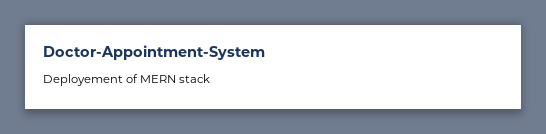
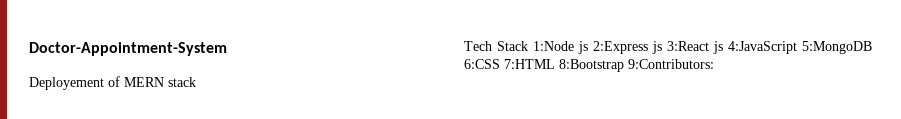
+ Tech Stack 1:Node js 2:Express js 3:React js 4:JavaScript 5:MongoDB 6:CSS 7:HTML 8:Bootstrap 9:Contributors:

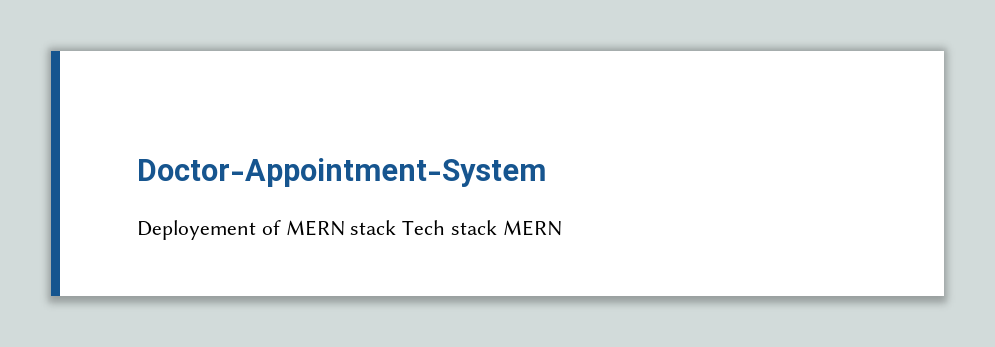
- Deployement of MERN stack
- Tech Stack 1:Node js 2:Express js 3:React js 4:JavaScript 5:MongoDB 6:CSS 7:HTML 8:Bootstrap 9:Contributors:
+ Deployement of MERN stack Tech stack MERN

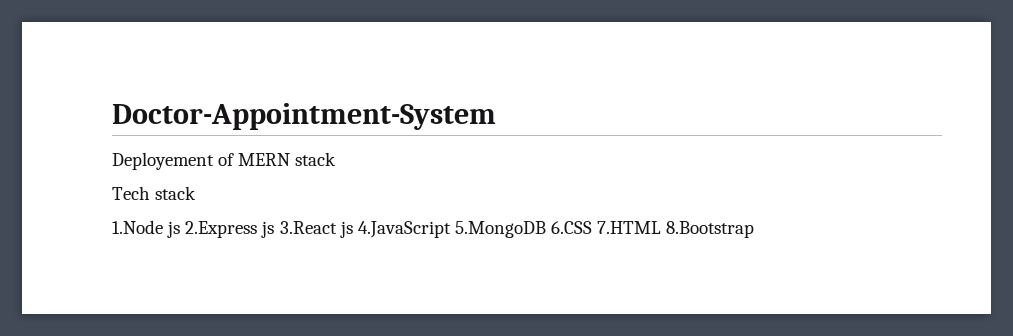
- Deployement of MERN stack Tech stack MERN
+ Deployement of MERN stack
+ Tech stack
+ 1.Node js 2.Express js 3.React js 4.JavaScript 5.MongoDB 6.CSS 7.HTML 8.Bootstrap

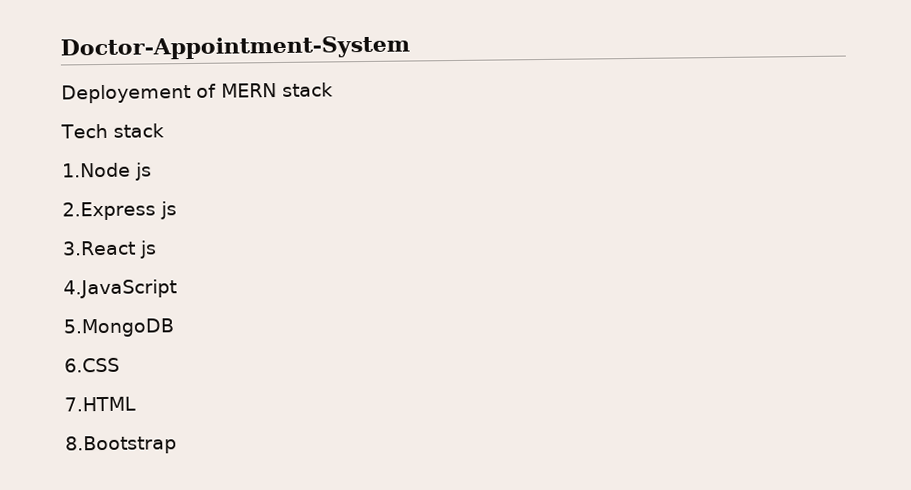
- 1.Node js 2.Express js 3.React js 4.JavaScript 5.MongoDB 6.CSS 7.HTML 8.Bootstrap
+ 1.Node js
+ 2.Express js
+ 3.React js
+ 4.JavaScript
+ 5.MongoDB
+ 6.CSS
+ 7.HTML
+ 8.Bootstrap

